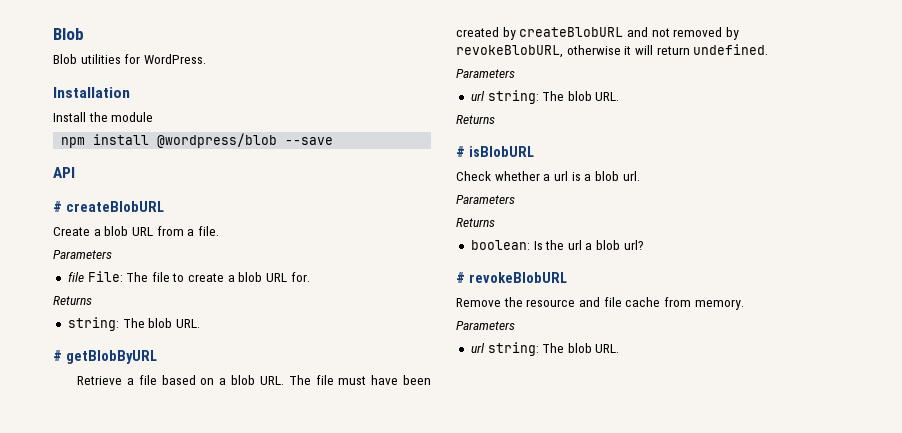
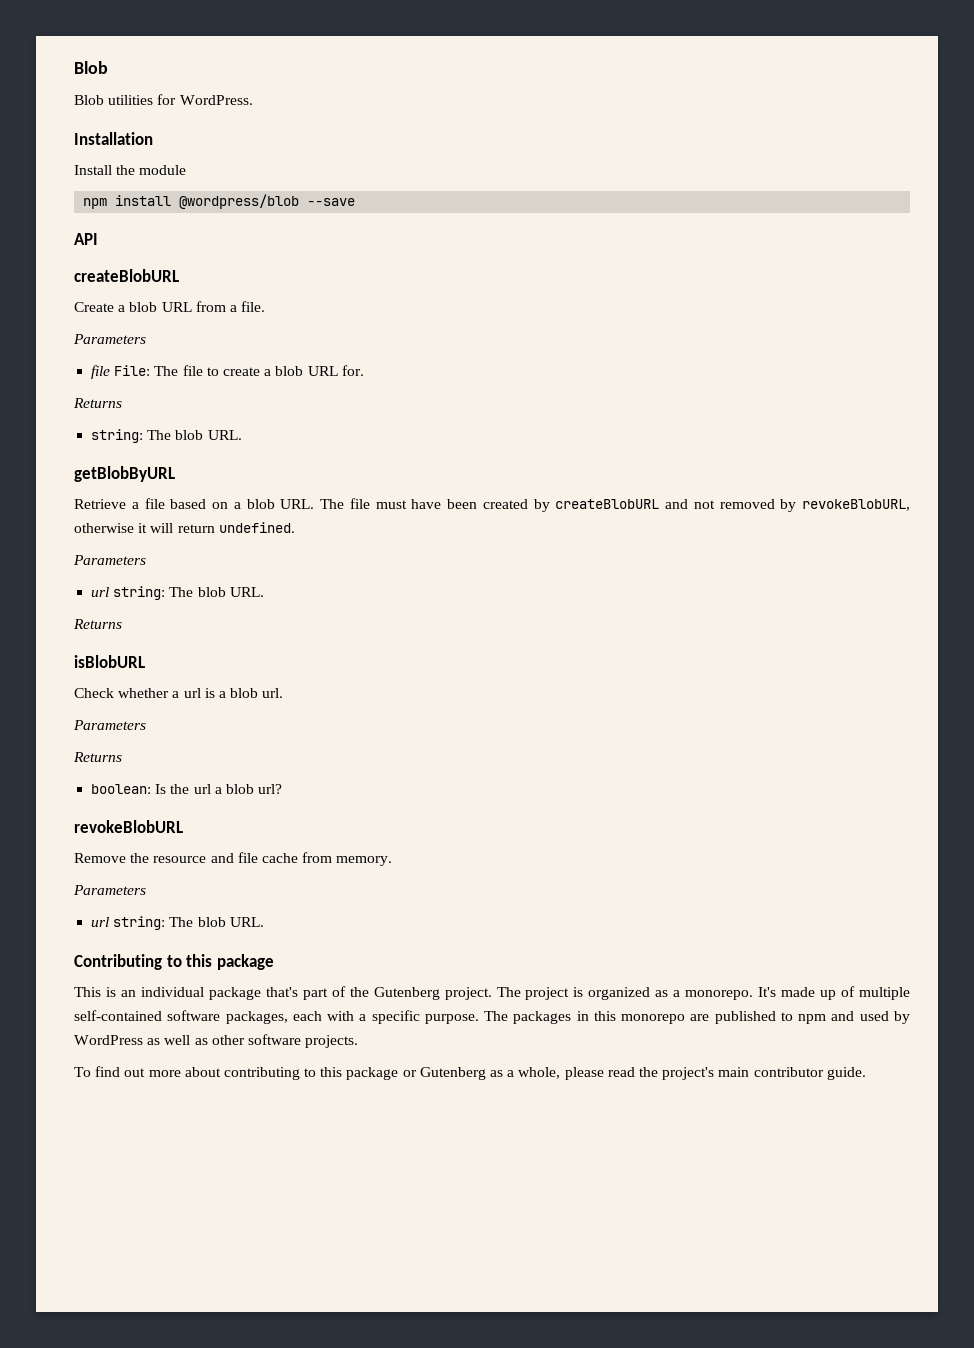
  API
- # createBlobURL
+ createBlobURL
- # getBlobByURL
+ getBlobByURL
- # isBlobURL
+ isBlobURL
- # revokeBlobURL
+ revokeBlobURL
+ Contributing to this package
+ This is an individual package that's part of the Gutenberg project. The project is organized as a monorepo. It's made up of multiple self-contained software packages, each with a specific purpose. The packages in this monorepo are published to npm and used by WordPress as well as other software projects.
+ To find out more about contributing to this package or Gutenberg as a whole, please read the project's main contributor guide.

